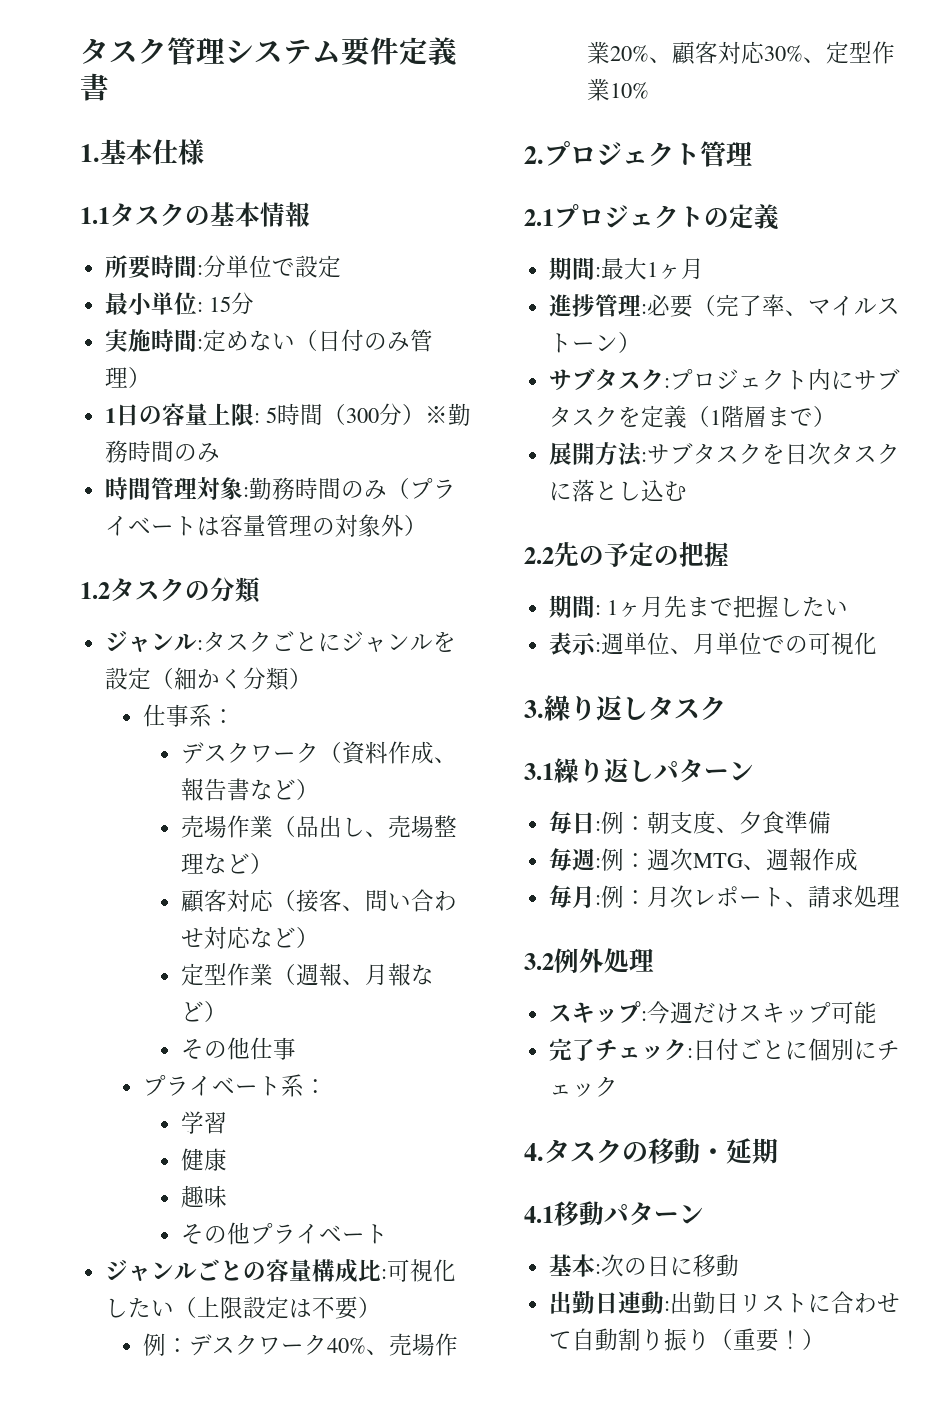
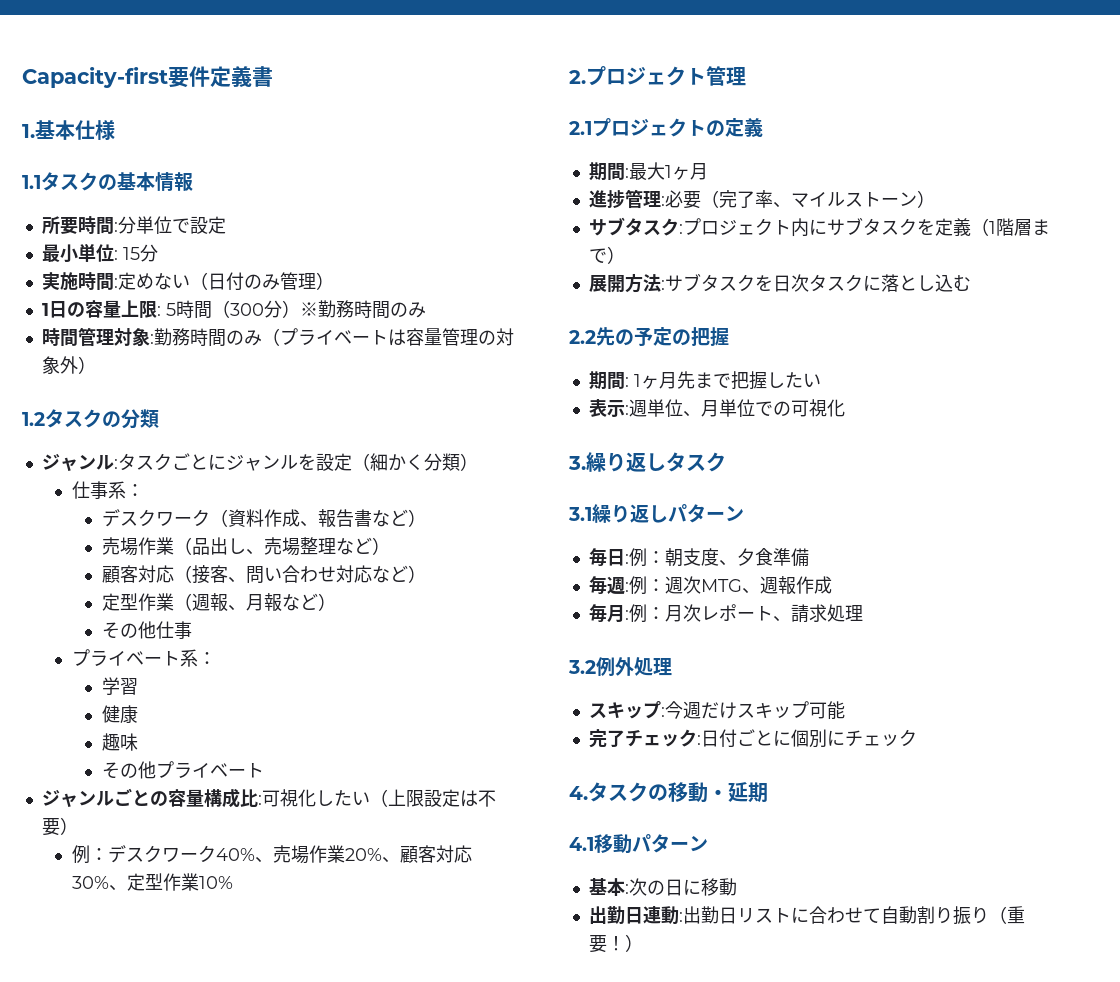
- タスク管理システム要件定義書
+ Capacity-first要件定義書

